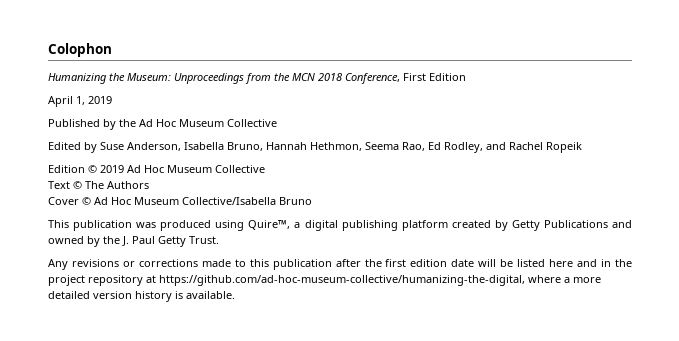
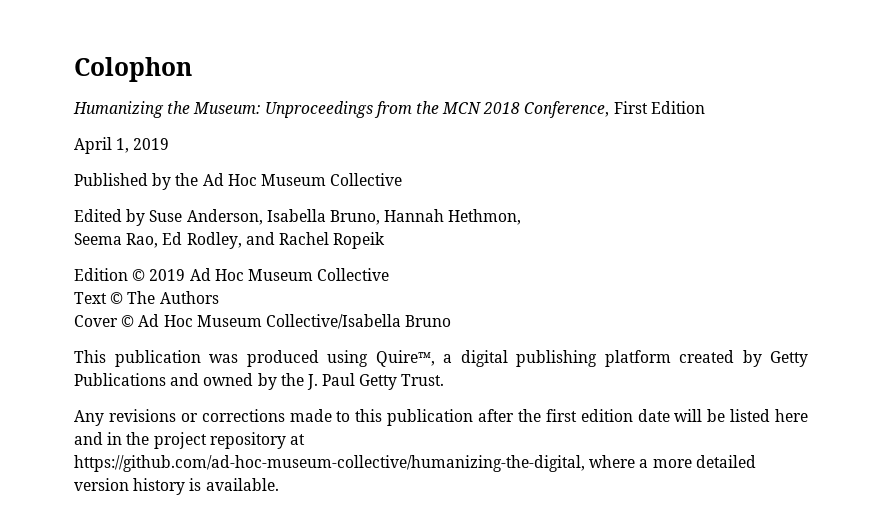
- Edited by Suse Anderson, Isabella Bruno, Hannah Hethmon, Seema Rao, Ed Rodley, and Rachel Ropeik
+ Edited by Suse Anderson, Isabella Bruno, Hannah Hethmon,
+ Seema Rao, Ed Rodley, and Rachel Ropeik

